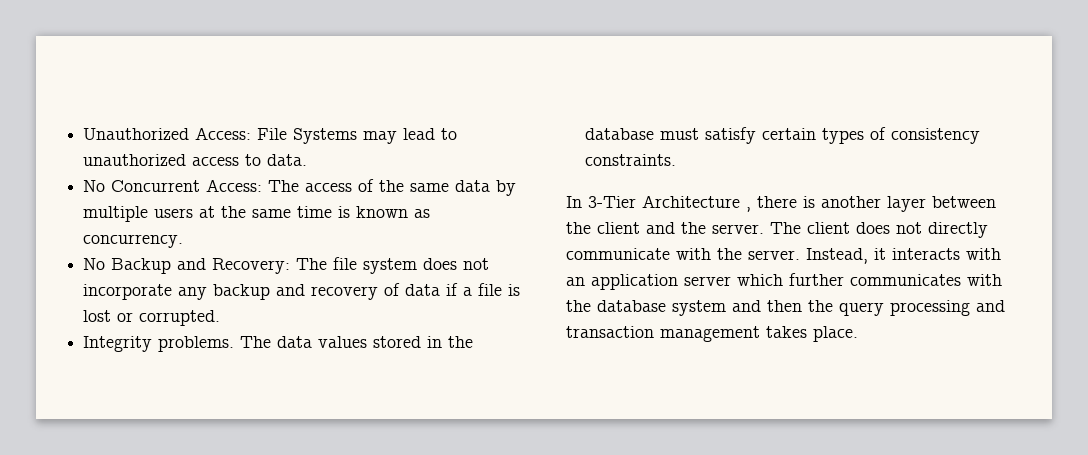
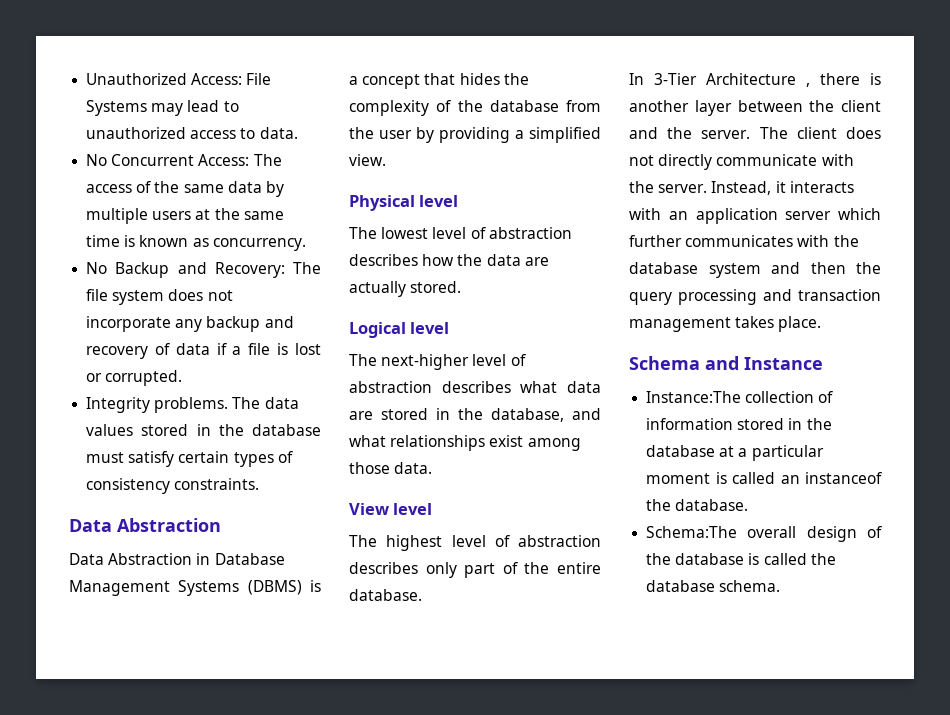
  The data values stored in the database must satisfy certain types of consistency constraints.
+ Data Abstraction
+ Data Abstraction in Database Management Systems (DBMS) is a concept that hides the complexity of the database from the user by providing a simplified view.
+ Physical level
+ The lowest level of abstraction describes how the data are actually stored.
+ Logical level
+ The next-higher level of abstraction describes what data are stored in the database, and what relationships exist among those data.
+ View level
+ The highest level of abstraction describes only part of the entire database.
+ Schema and Instance
+ Instance:The collection of information stored in the database at a particular moment is called an instanceof the database.
+ Schema:The overall design of the database is called the database schema.

